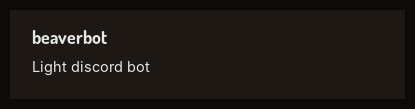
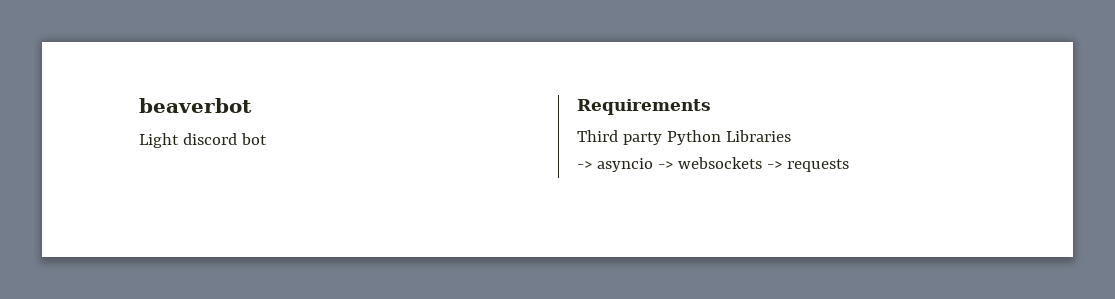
+ Requirements
+ Third party Python Libraries
+ -> asyncio -> websockets -> requests

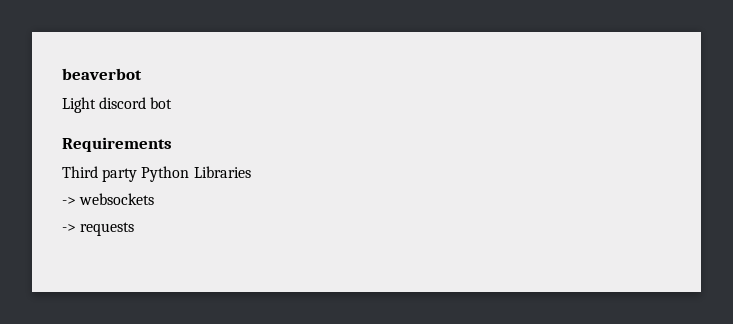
- -> asyncio -> websockets -> requests
+ -> websockets
+ -> requests

